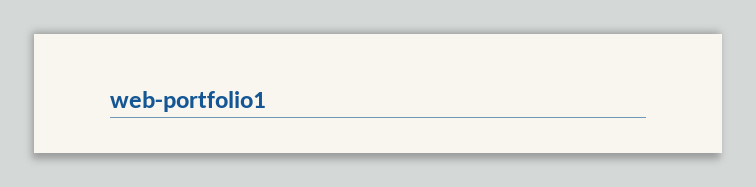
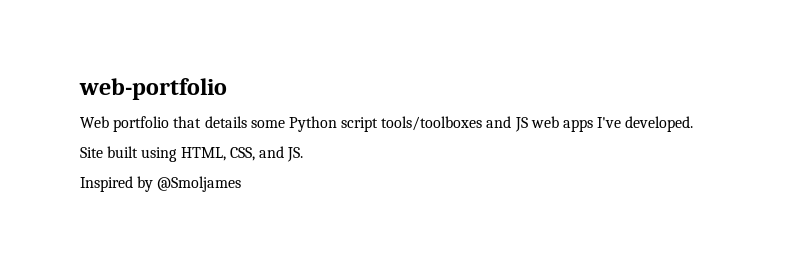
- web-portfolio1
+ web-portfolio
+ Web portfolio that details some Python script tools/toolboxes and JS web apps I've developed.
+ Site built using HTML, CSS, and JS.
+ Inspired by @Smoljames

